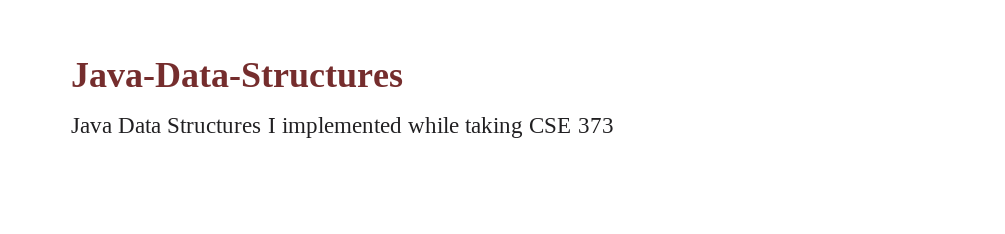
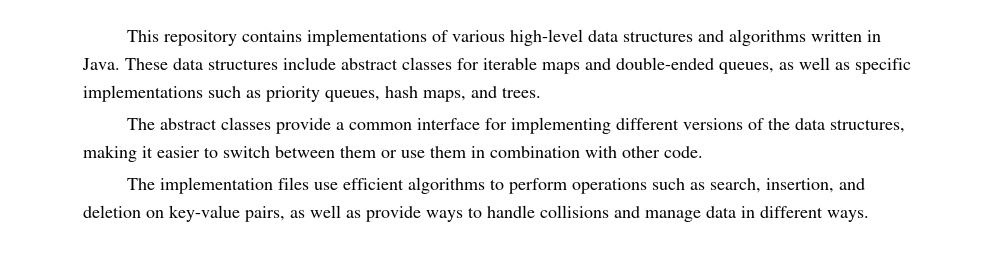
- Java-Data-Structures
- Java Data Structures I implemented while taking CSE 373
+ This repository contains implementations of various high-level data structures and algorithms written in Java. These data structures include abstract classes for iterable maps and double-ended queues, as well as specific implementations such as priority queues, hash maps, and trees.
+ The abstract classes provide a common interface for implementing different versions of the data structures, making it easier to switch between them or use them in combination with other code.
+ The implementation files use efficient algorithms to perform operations such as search, insertion, and deletion on key-value pairs, as well as provide ways to handle collisions and manage data in different ways.

